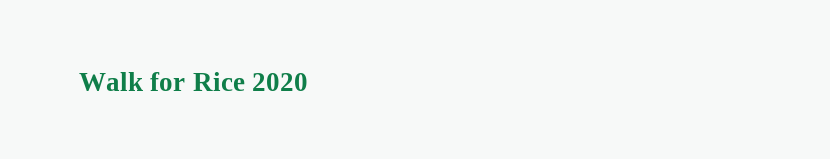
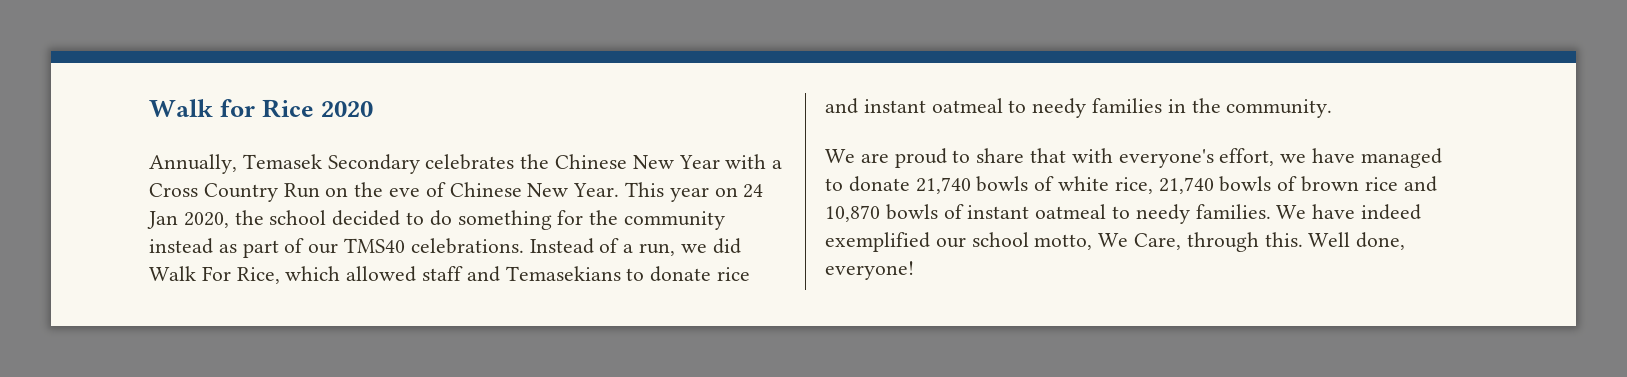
+ Annually, Temasek Secondary celebrates the Chinese New Year with a Cross Country Run on the eve of Chinese New Year. This year on 24 Jan 2020, the school decided to do something for the community instead as part of our TMS40 celebrations. Instead of a run, we did Walk For Rice, which allowed staff and Temasekians to donate rice and instant oatmeal to needy families in the community.
+ We are proud to share that with everyone's effort, we have managed to donate 21,740 bowls of white rice, 21,740 bowls of brown rice and 10,870 bowls of instant oatmeal to needy families. We have indeed exemplified our school motto, We Care, through this. Well done, everyone!

